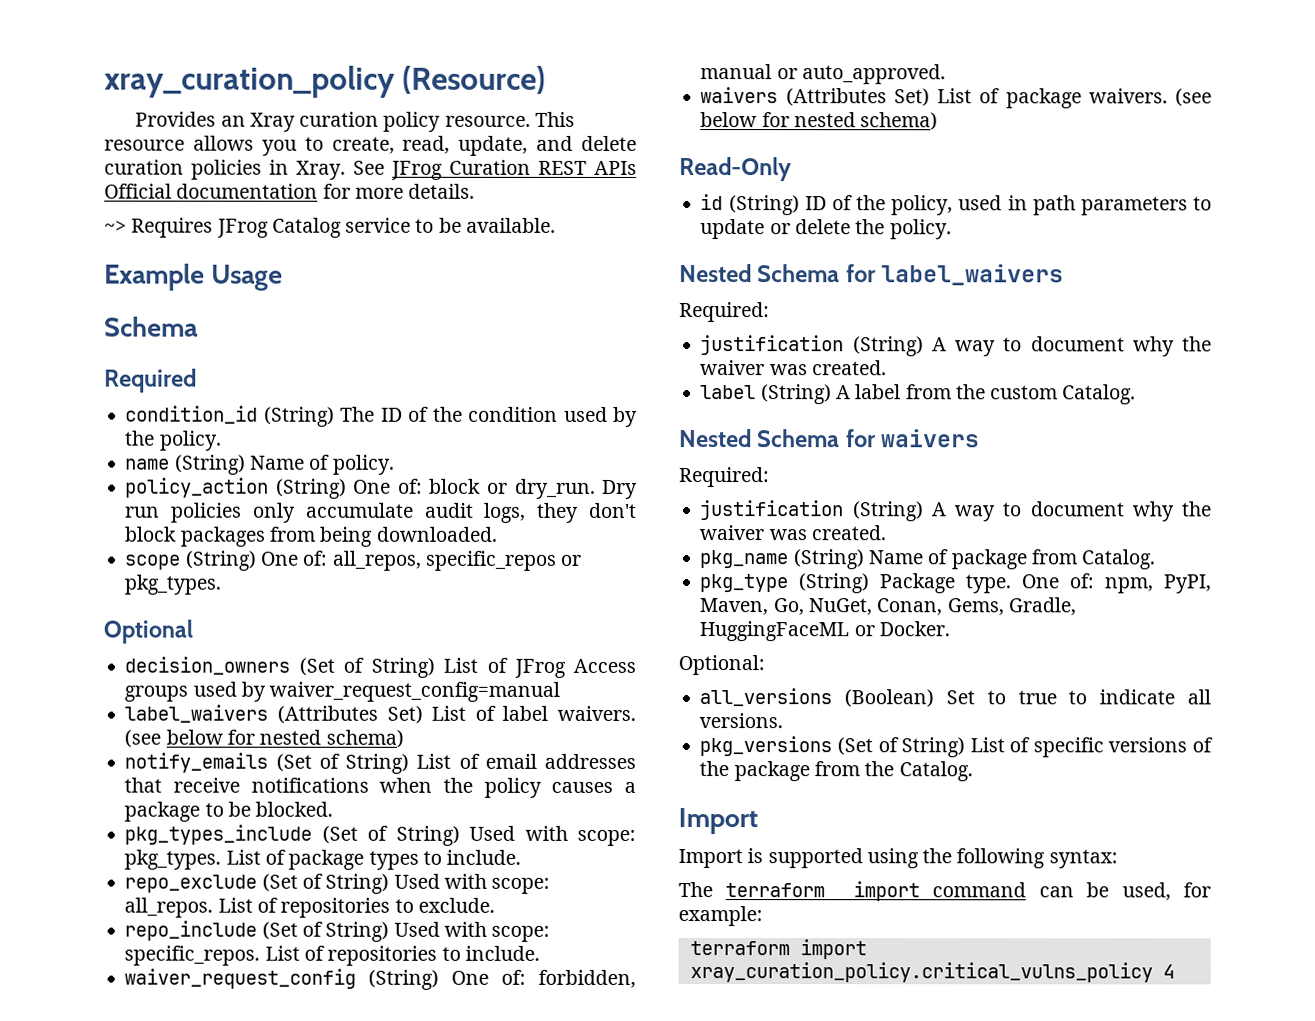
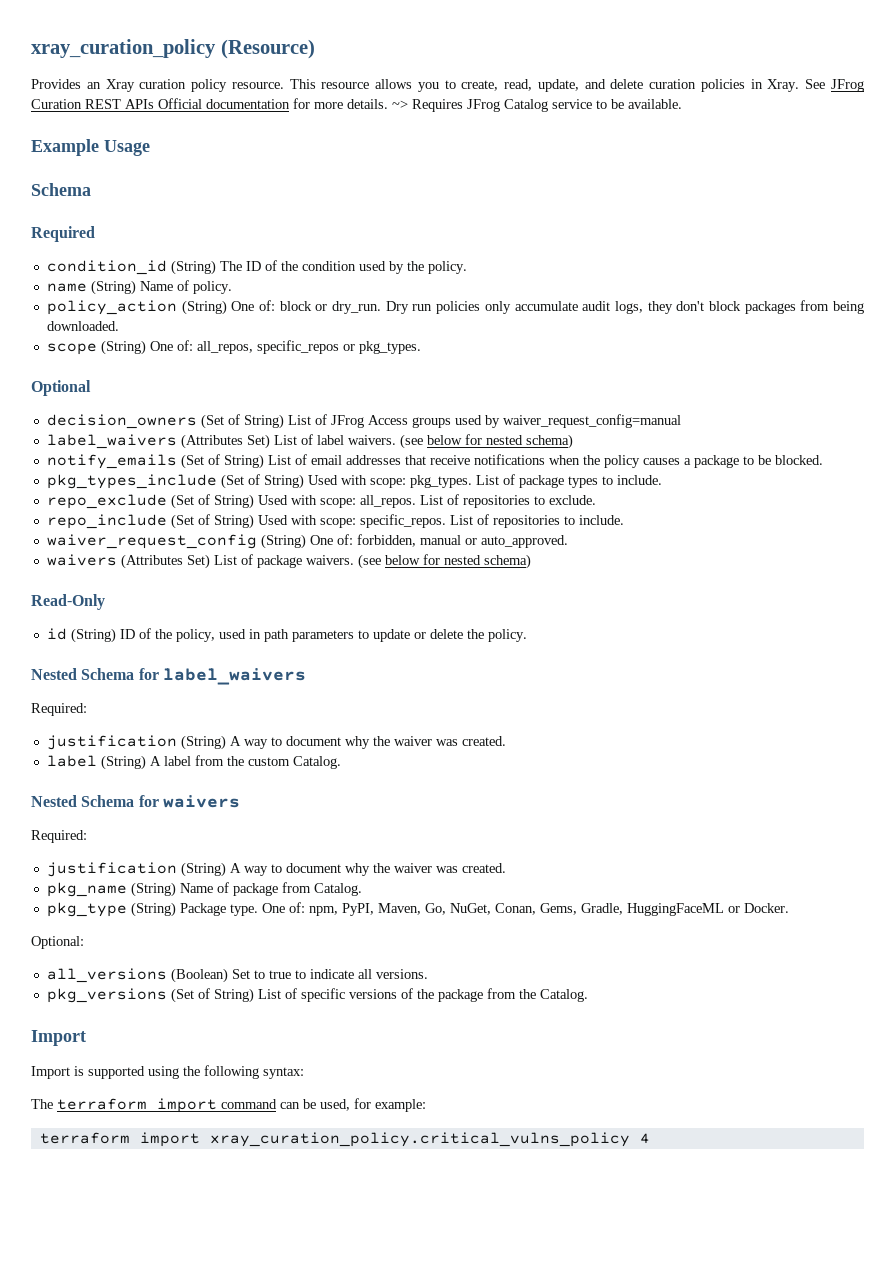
- See JFrog Curation REST APIs Official documentation for more details.
- ~> Requires JFrog Catalog service to be available.
+ See JFrog Curation REST APIs Official documentation for more details. ~> Requires JFrog Catalog service to be available.

